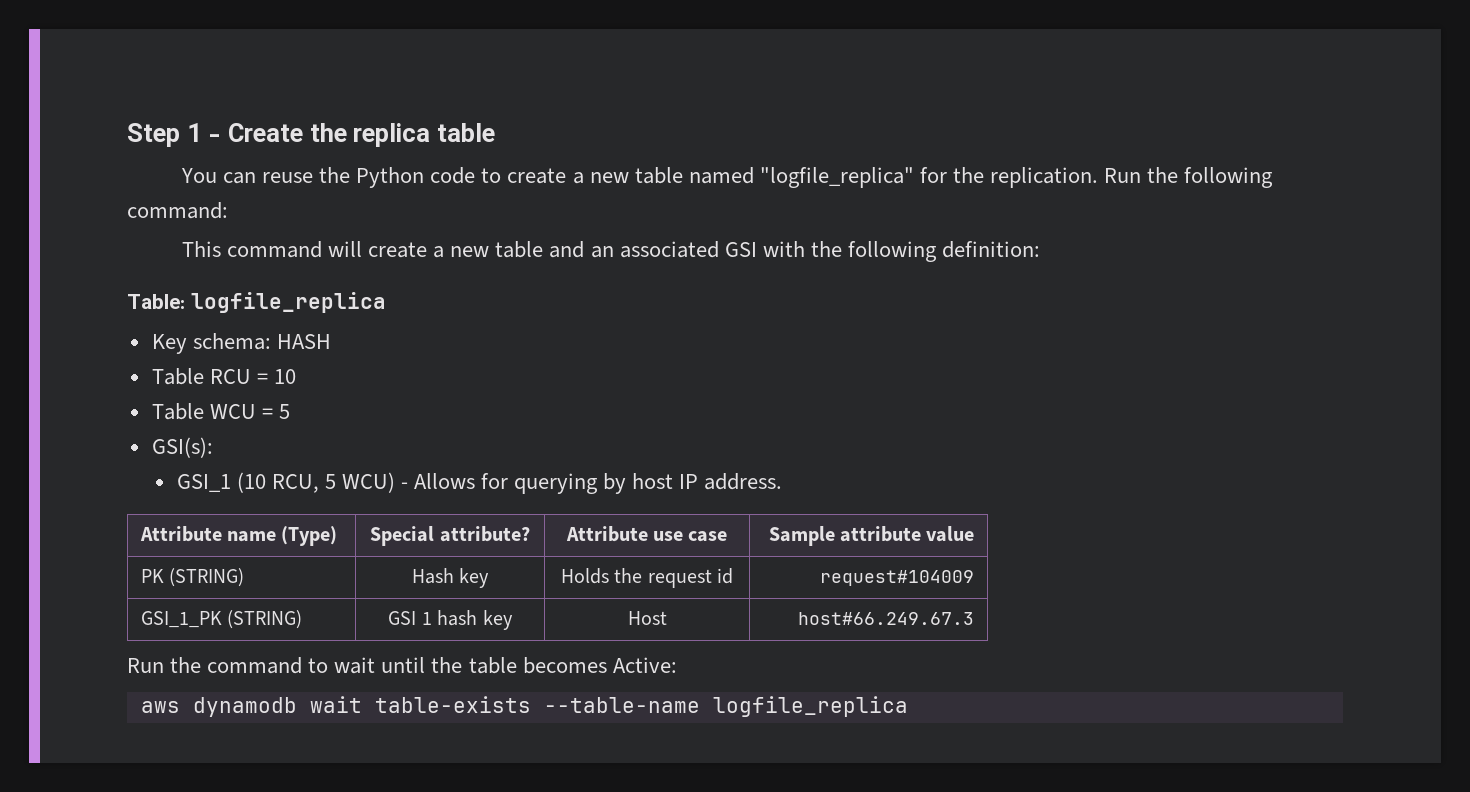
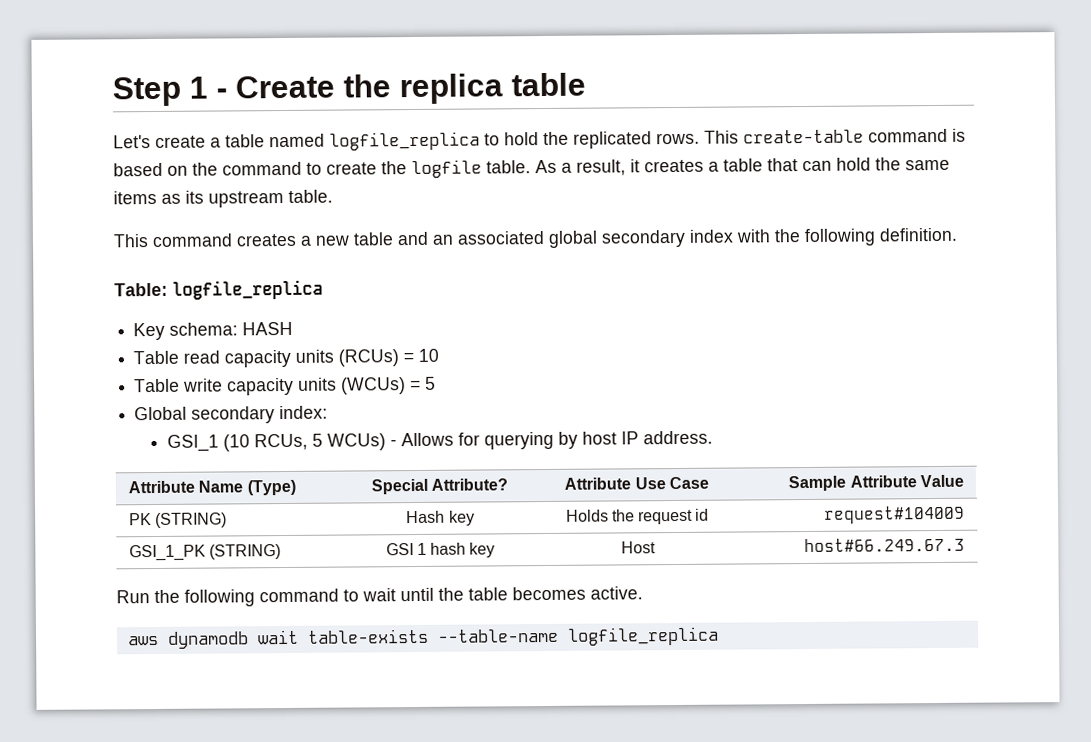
- You can reuse the Python code to create a new table named "logfile_replica" for the replication. Run the following command:
+ Let's create a table named logfile_replica to hold the replicated rows. This create-table command is based on the command to create the logfile table. As a result, it creates a table that can hold the same items as its upstream table.
- This command will create a new table and an associated GSI with the following definition:
+ This command creates a new table and an associated global secondary index with the following definition.
- Table RCU = 10
+ Table read capacity units (RCUs) = 10
- Table WCU = 5
+ Table write capacity units (WCUs) = 5
- GSI(s):
+ Global secondary index:
- GSI_1 (10 RCU, 5 WCU) - Allows for querying by host IP address.
+ GSI_1 (10 RCUs, 5 WCUs) - Allows for querying by host IP address.
- Attribute name (Type) | Special attribute? | Attribute use case | Sample attribute value
+ Attribute Name (Type) | Special Attribute? | Attribute Use Case | Sample Attribute Value
- Run the command to wait until the table becomes Active:
+ Run the following command to wait until the table becomes active.

